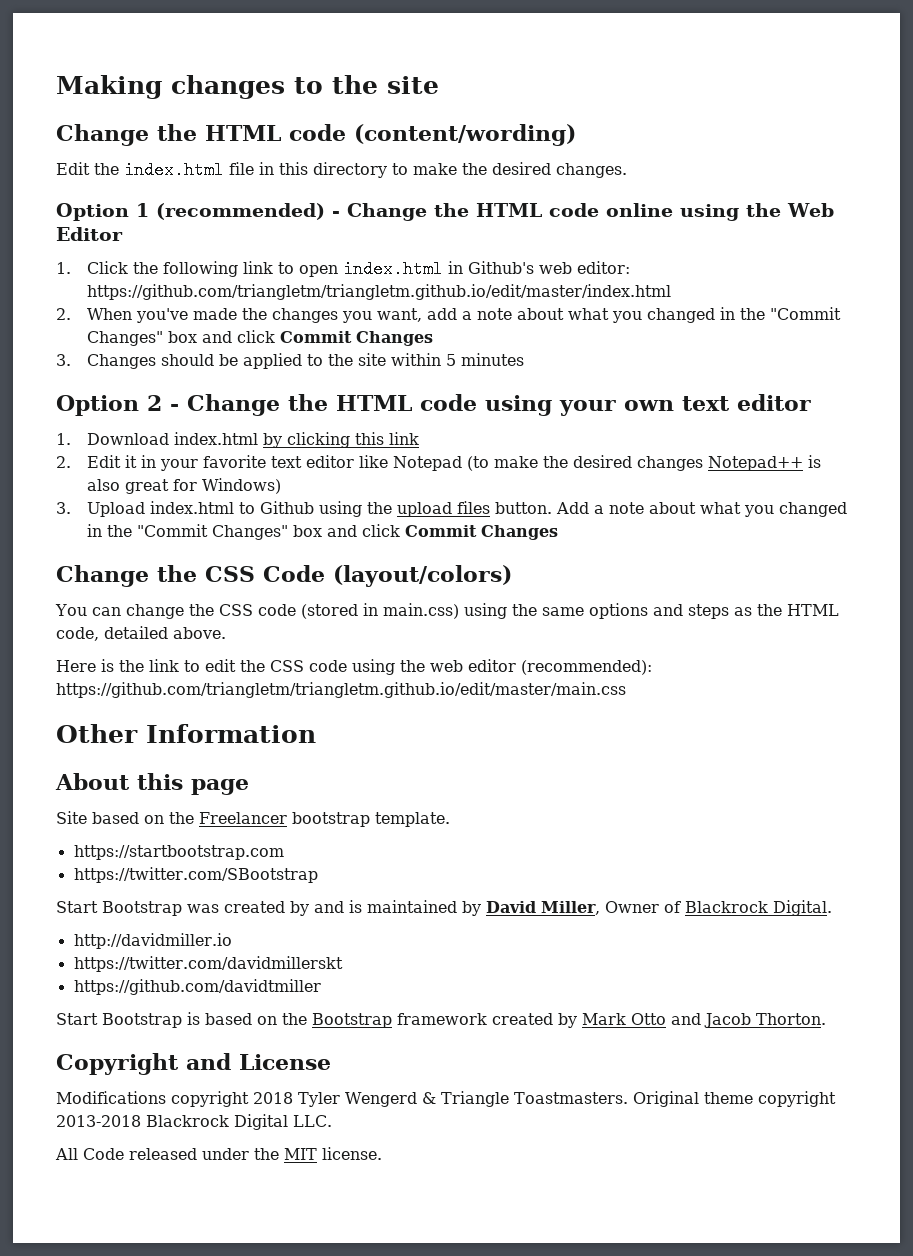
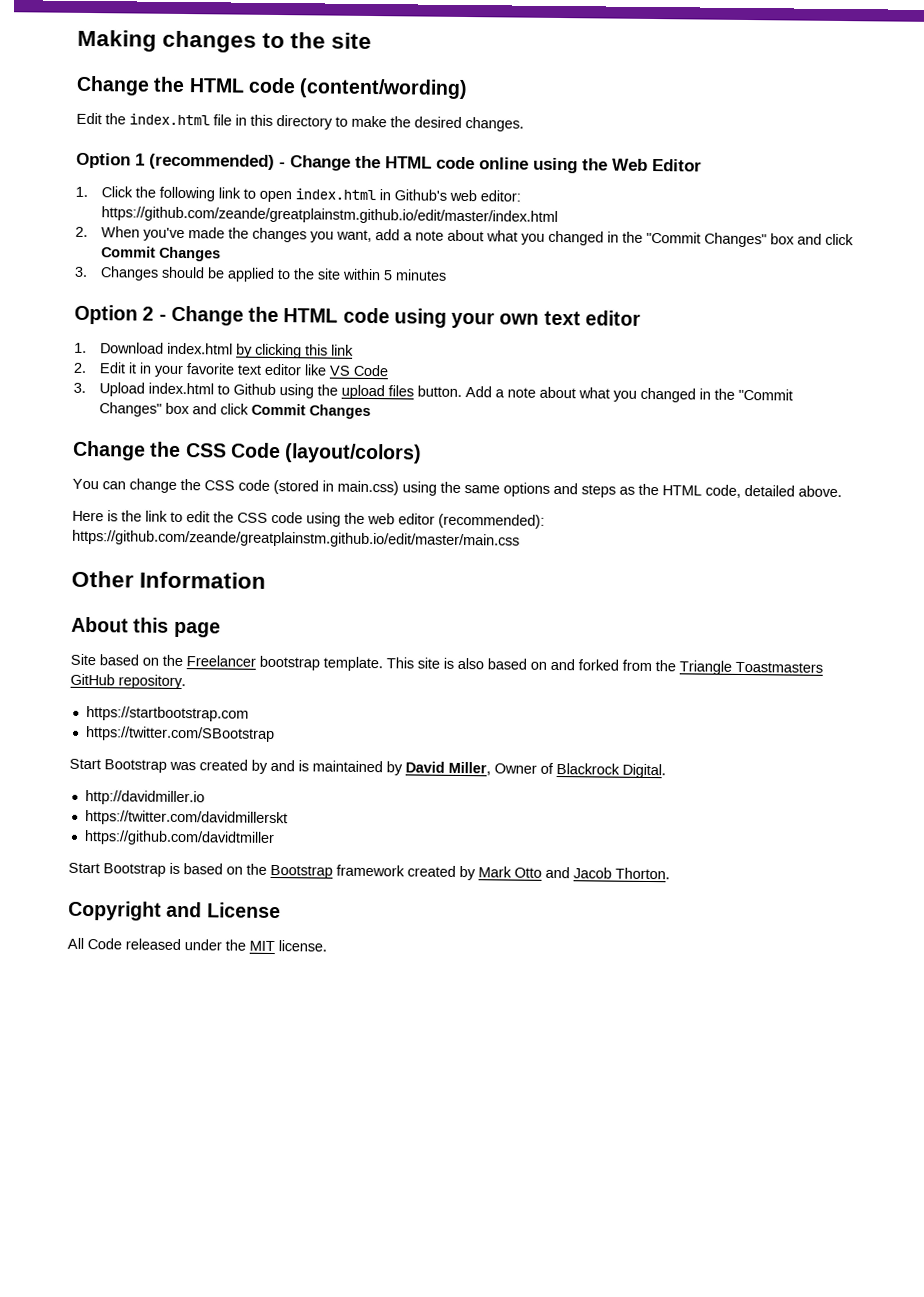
- 1. Click the following link to open index.html in Github's web editor: https://github.com/triangletm/triangletm.github.io/edit/master/index.html
+ 1. Click the following link to open index.html in Github's web editor: https://github.com/zeande/greatplainstm.github.io/edit/master/index.html
- 2. Edit it in your favorite text editor like Notepad (to make the desired changes Notepad++ is also great for Windows)
+ 2. Edit it in your favorite text editor like VS Code
- Here is the link to edit the CSS code using the web editor (recommended): https://github.com/triangletm/triangletm.github.io/edit/master/main.css
+ Here is the link to edit the CSS code using the web editor (recommended): https://github.com/zeande/greatplainstm.github.io/edit/master/main.css
+ This site is also based on and forked from the Triangle Toastmasters GitHub repository.
- Modifications copyright 2018 Tyler Wengerd & Triangle Toastmasters. Original theme copyright 2013-2018 Blackrock Digital LLC.

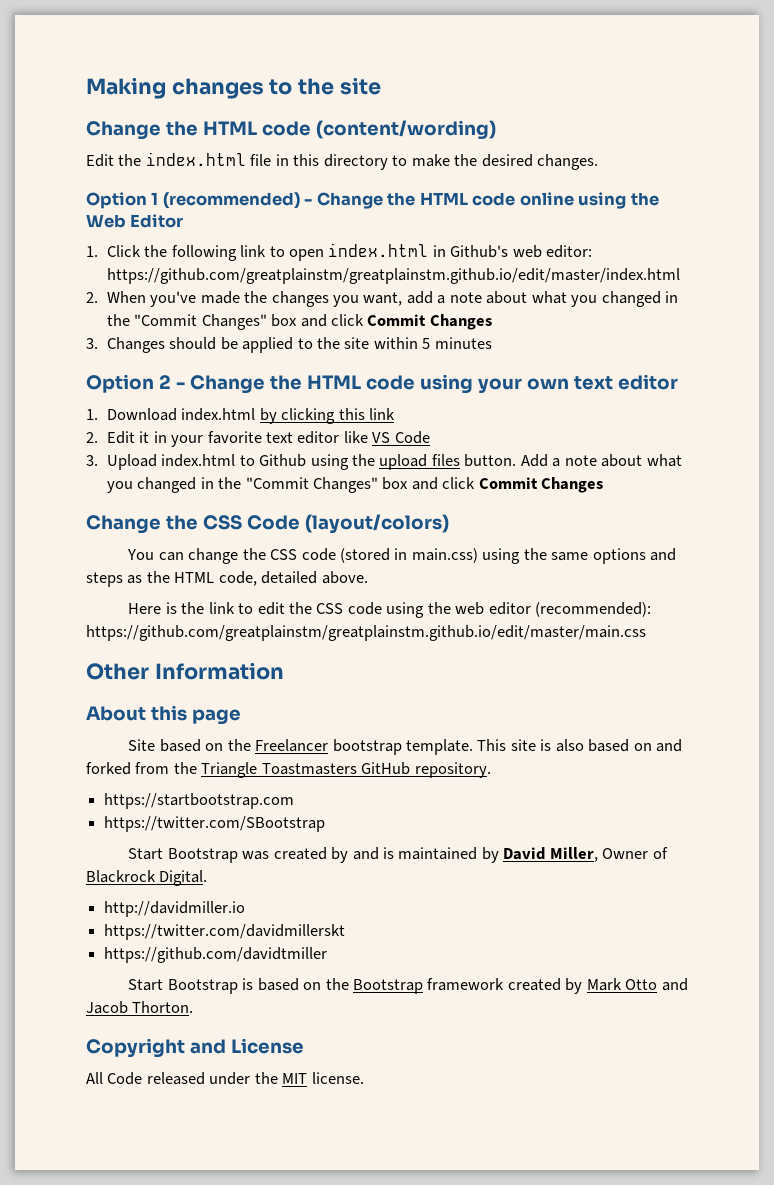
- 1. Click the following link to open index.html in Github's web editor: https://github.com/zeande/greatplainstm.github.io/edit/master/index.html
+ 1. Click the following link to open index.html in Github's web editor: https://github.com/greatplainstm/greatplainstm.github.io/edit/master/index.html
- Here is the link to edit the CSS code using the web editor (recommended): https://github.com/zeande/greatplainstm.github.io/edit/master/main.css
+ Here is the link to edit the CSS code using the web editor (recommended): https://github.com/greatplainstm/greatplainstm.github.io/edit/master/main.css

